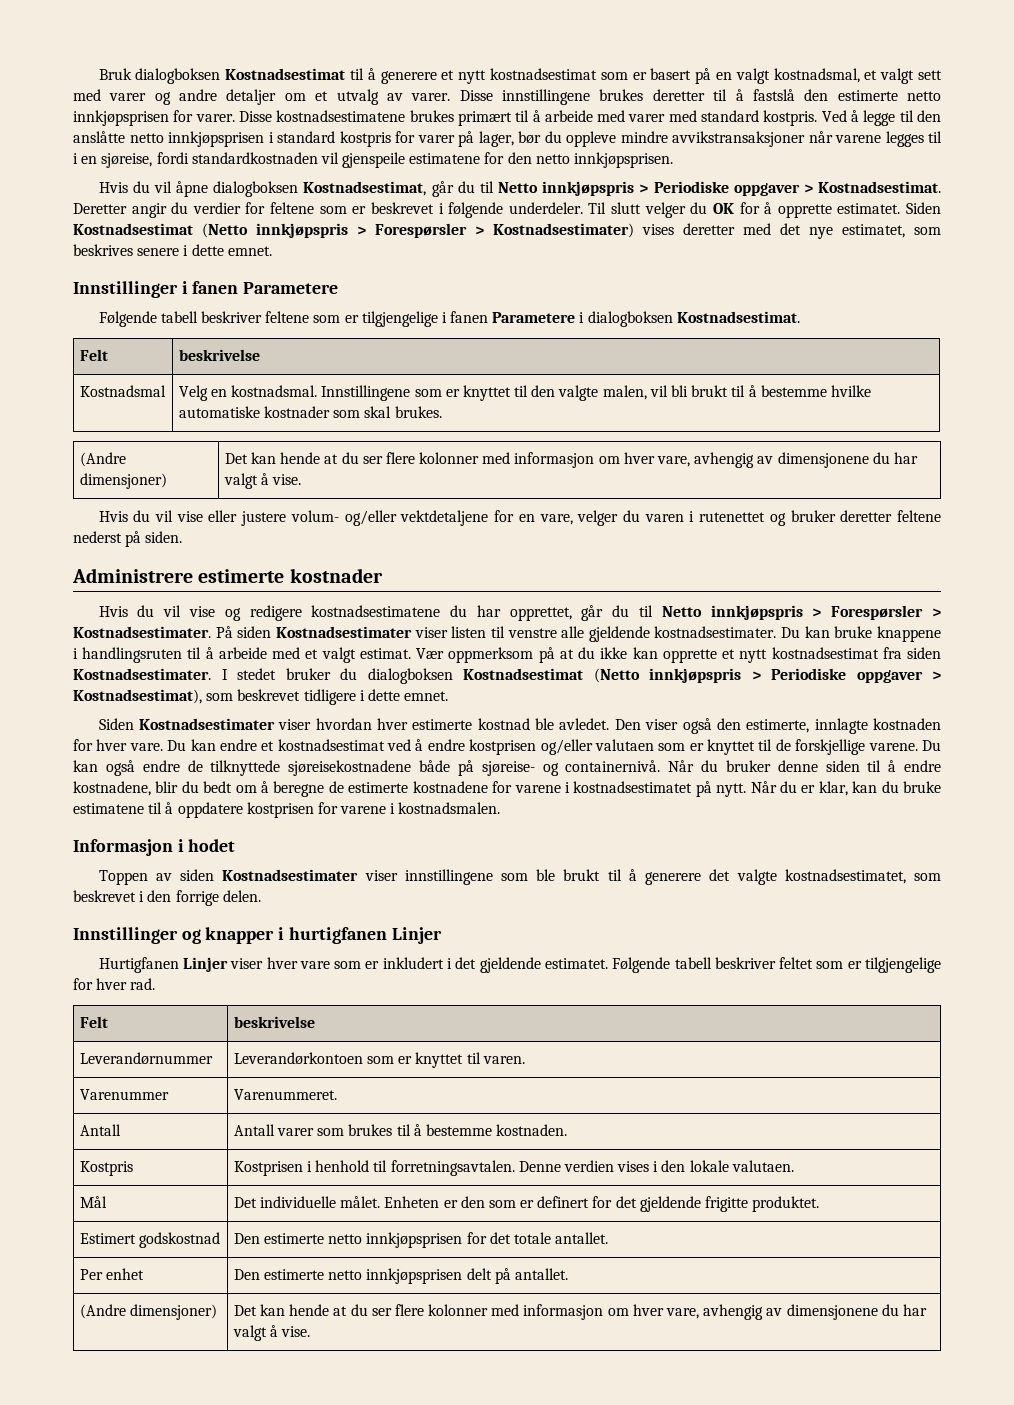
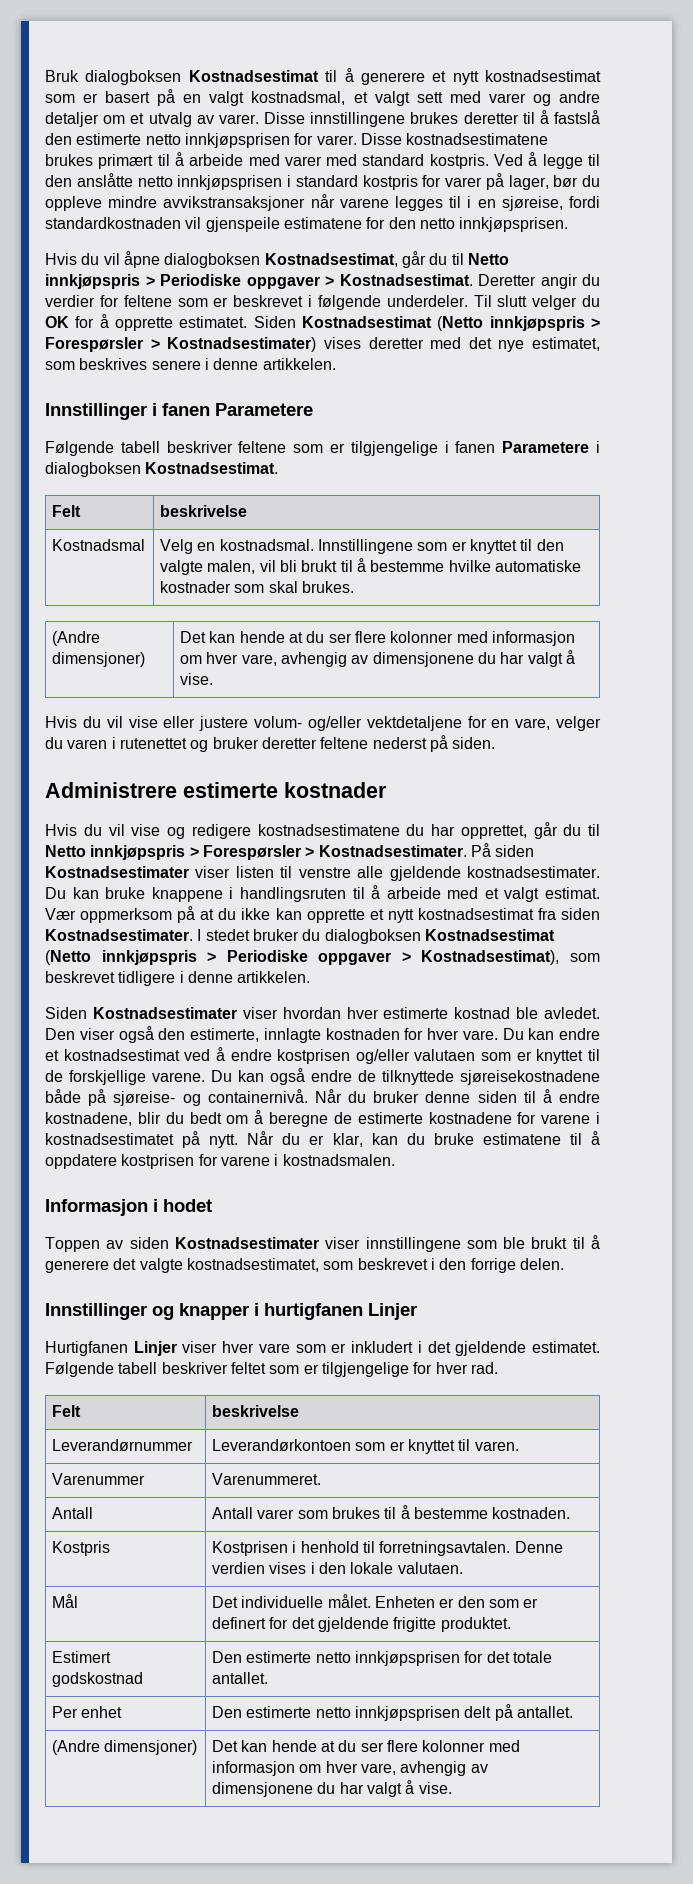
- Siden Kostnadsestimat (Netto innkjøpspris > Forespørsler > Kostnadsestimater) vises deretter med det nye estimatet, som beskrives senere i dette emnet.
+ Siden Kostnadsestimat (Netto innkjøpspris > Forespørsler > Kostnadsestimater) vises deretter med det nye estimatet, som beskrives senere i denne artikkelen.
- I stedet bruker du dialogboksen Kostnadsestimat (Netto innkjøpspris > Periodiske oppgaver > Kostnadsestimat), som beskrevet tidligere i dette emnet.
+ I stedet bruker du dialogboksen Kostnadsestimat (Netto innkjøpspris > Periodiske oppgaver > Kostnadsestimat), som beskrevet tidligere i denne artikkelen.

